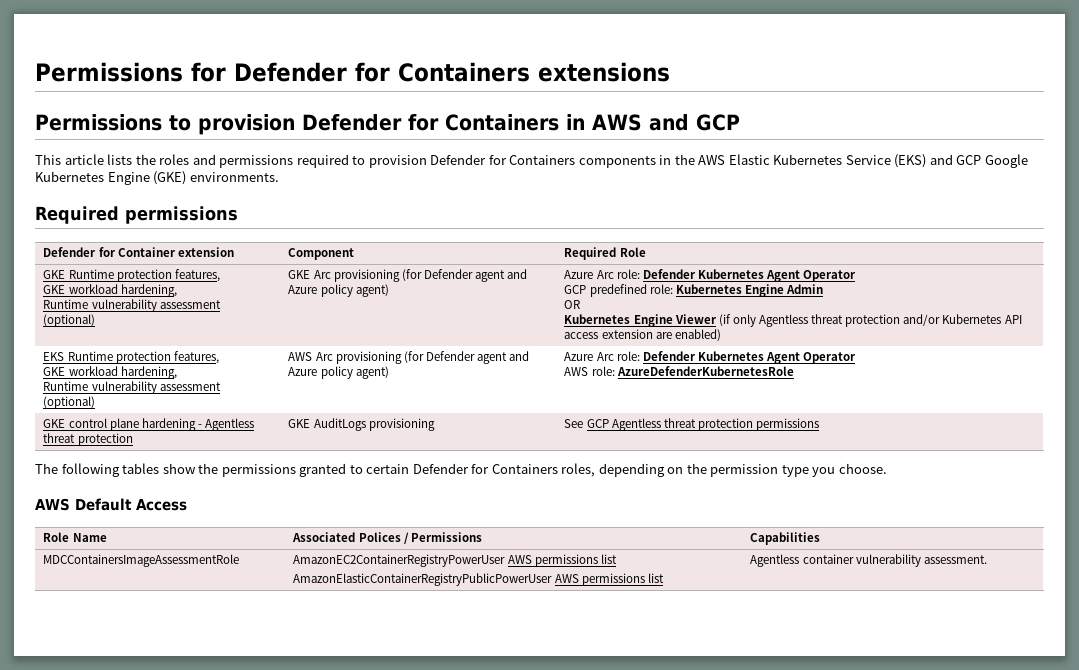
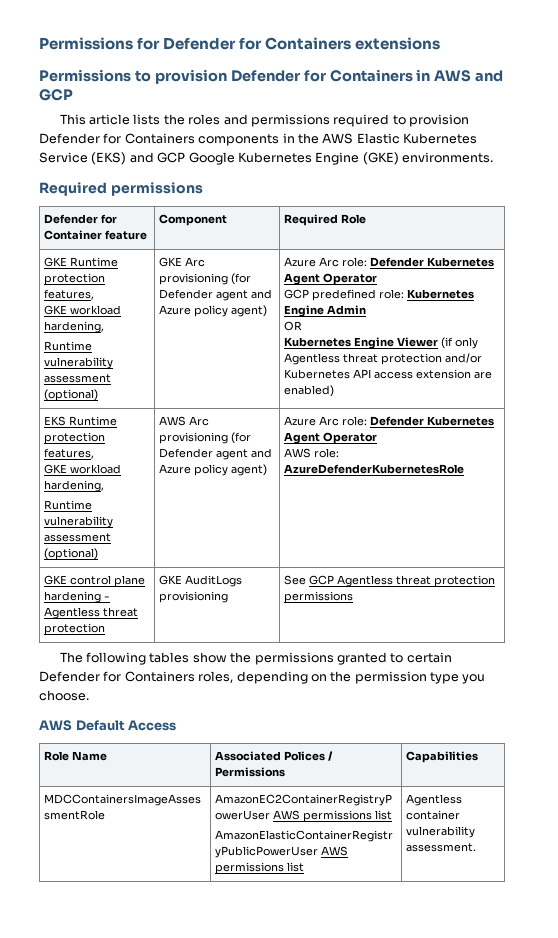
- Defender for Container extension | Component | Required Role
+ Defender for Container feature | Component | Required Role

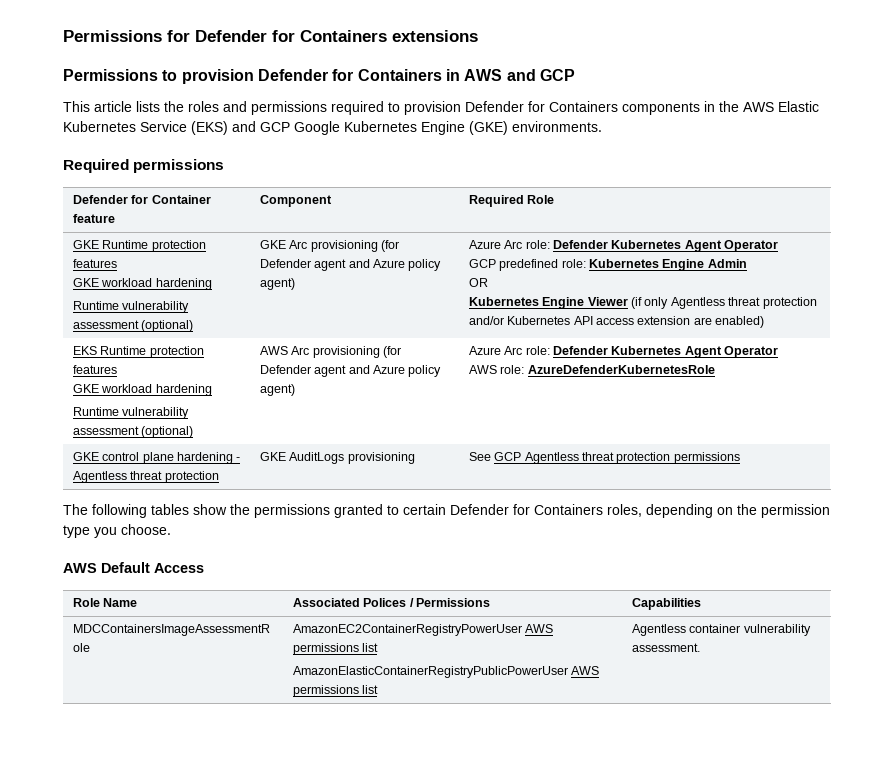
- GKE Runtime protection features,
- GKE workload hardening,
+ GKE Runtime protection features
+ GKE workload hardening
- EKS Runtime protection features,
- GKE workload hardening,
+ EKS Runtime protection features
+ GKE workload hardening

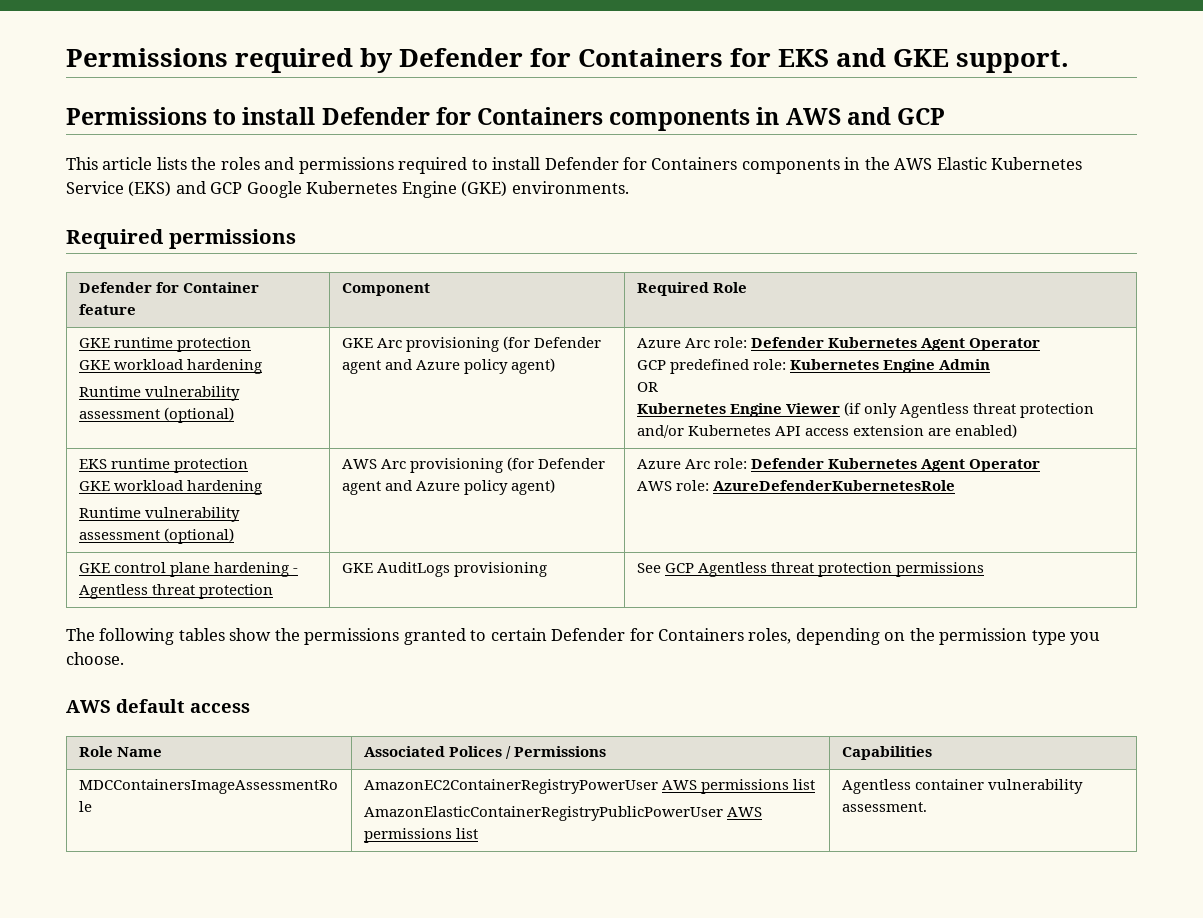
- Permissions for Defender for Containers extensions
+ Permissions required by Defender for Containers for EKS and GKE support.
- Permissions to provision Defender for Containers in AWS and GCP
+ Permissions to install Defender for Containers components in AWS and GCP
- This article lists the roles and permissions required to provision Defender for Containers components in the AWS Elastic Kubernetes Service (EKS) and GCP Google Kubernetes Engine (GKE) environments.
+ This article lists the roles and permissions required to install Defender for Containers components in the AWS Elastic Kubernetes Service (EKS) and GCP Google Kubernetes Engine (GKE) environments.
- GKE Runtime protection features
+ GKE runtime protection
- EKS Runtime protection features
+ EKS runtime protection
- AWS Default Access
+ AWS default access

